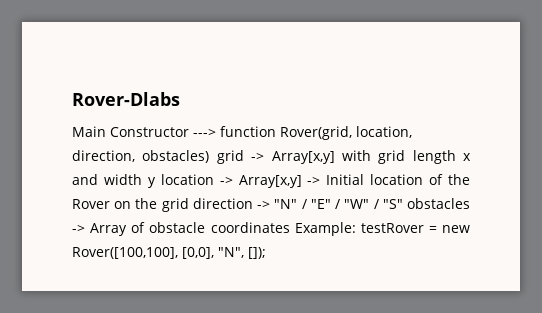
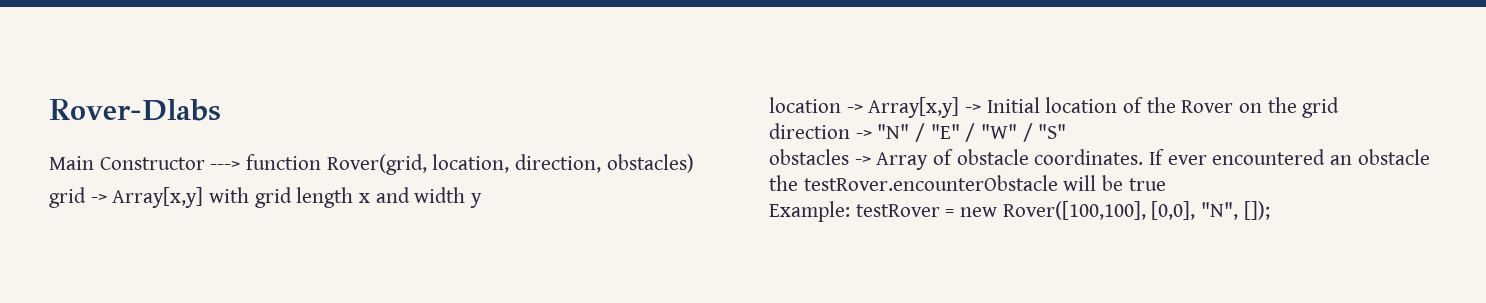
- Main Constructor ---> function Rover(grid, location, direction, obstacles) grid -> Array[x,y] with grid length x and width y location -> Array[x,y] -> Initial location of the Rover on the grid direction -> "N" / "E" / "W" / "S" obstacles -> Array of obstacle coordinates Example: testRover = new Rover([100,100], [0,0], "N", []);
+ Main Constructor ---> function Rover(grid, location, direction, obstacles)
+ grid -> Array[x,y] with grid length x and width y
+ location -> Array[x,y] -> Initial location of the Rover on the grid
+ direction -> "N" / "E" / "W" / "S"
+ obstacles -> Array of obstacle coordinates. If ever encountered an obstacle the testRover.encounterObstacle will be true
+ Example: testRover = new Rover([100,100], [0,0], "N", []);

